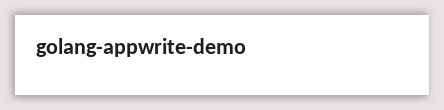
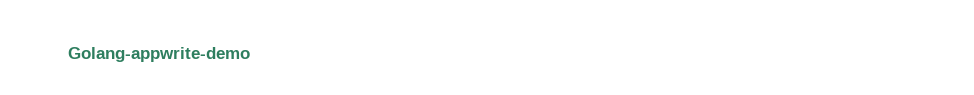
- golang-appwrite-demo
+ Golang-appwrite-demo

